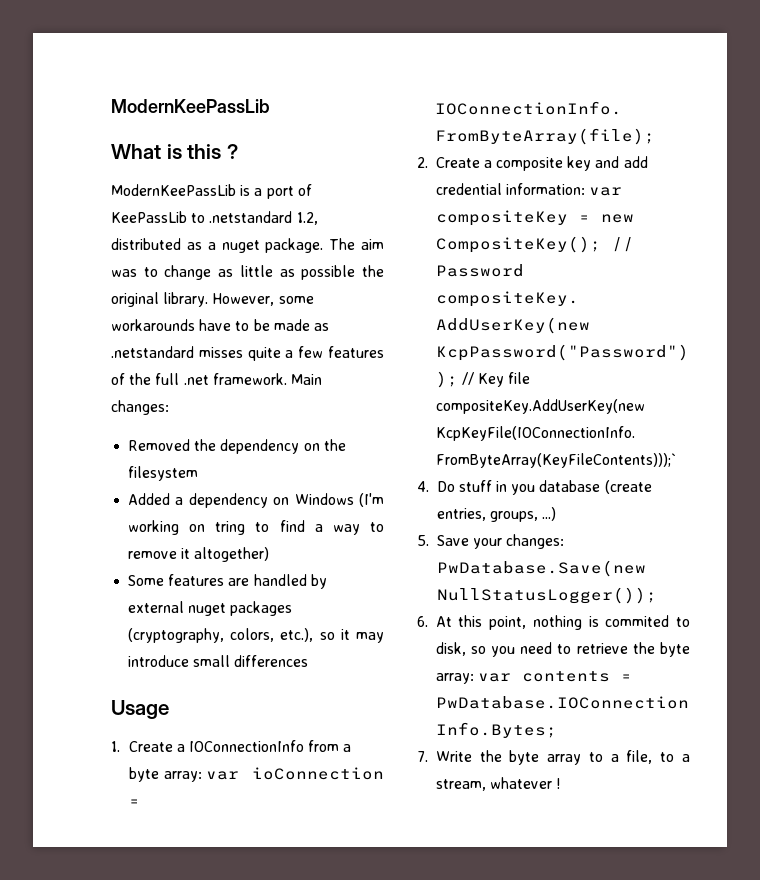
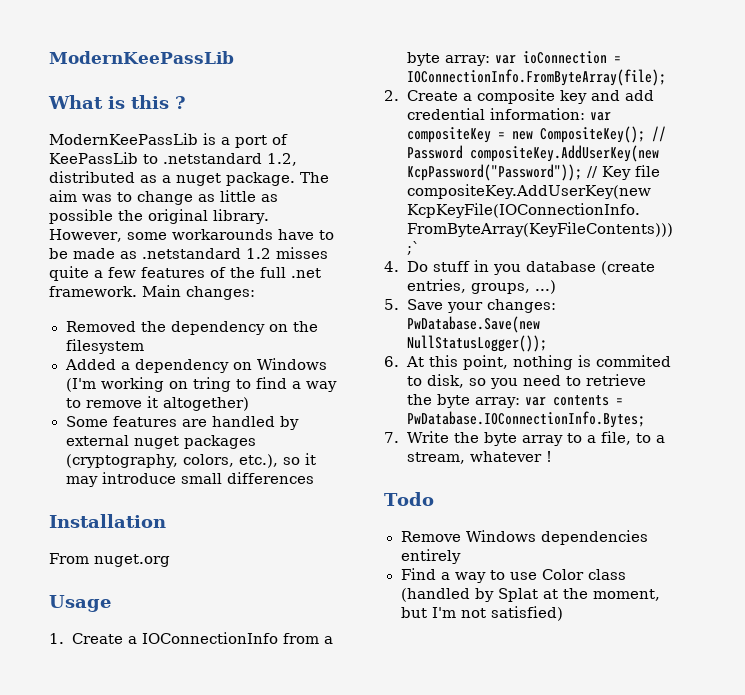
- However, some workarounds have to be made as .netstandard misses quite a few features of the full .net framework.
+ However, some workarounds have to be made as .netstandard 1.2 misses quite a few features of the full .net framework.
+ Installation
+ From nuget.org
+ Todo
+ Remove Windows dependencies entirely
+ Find a way to use Color class (handled by Splat at the moment, but I'm not satisfied)

